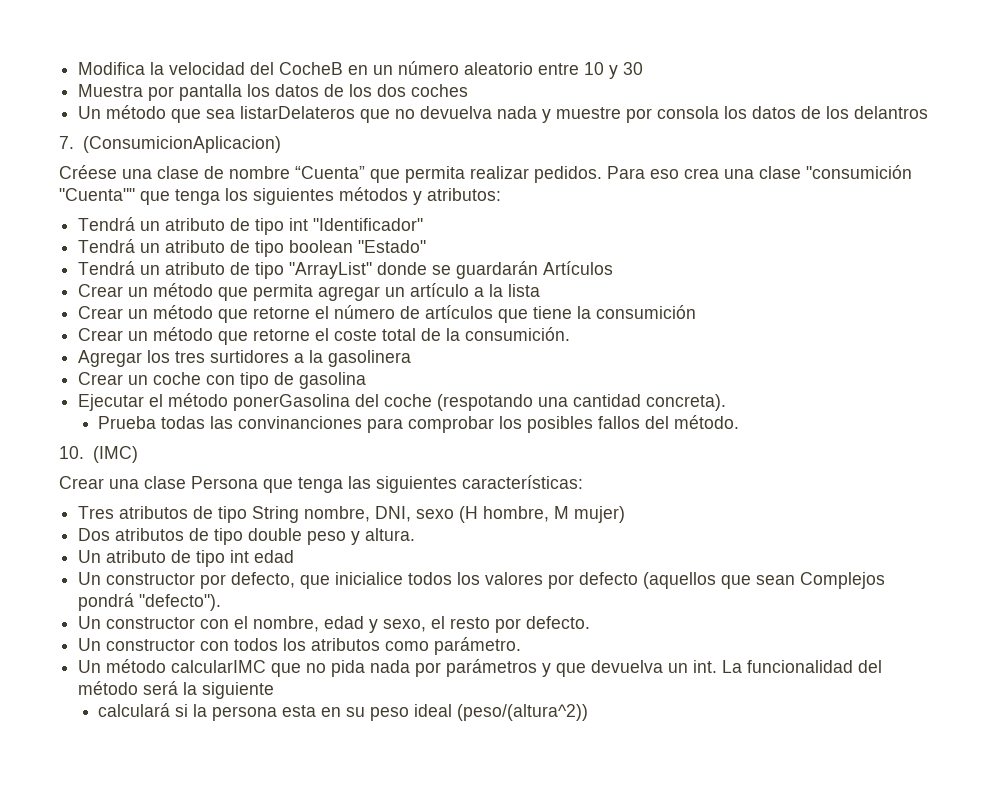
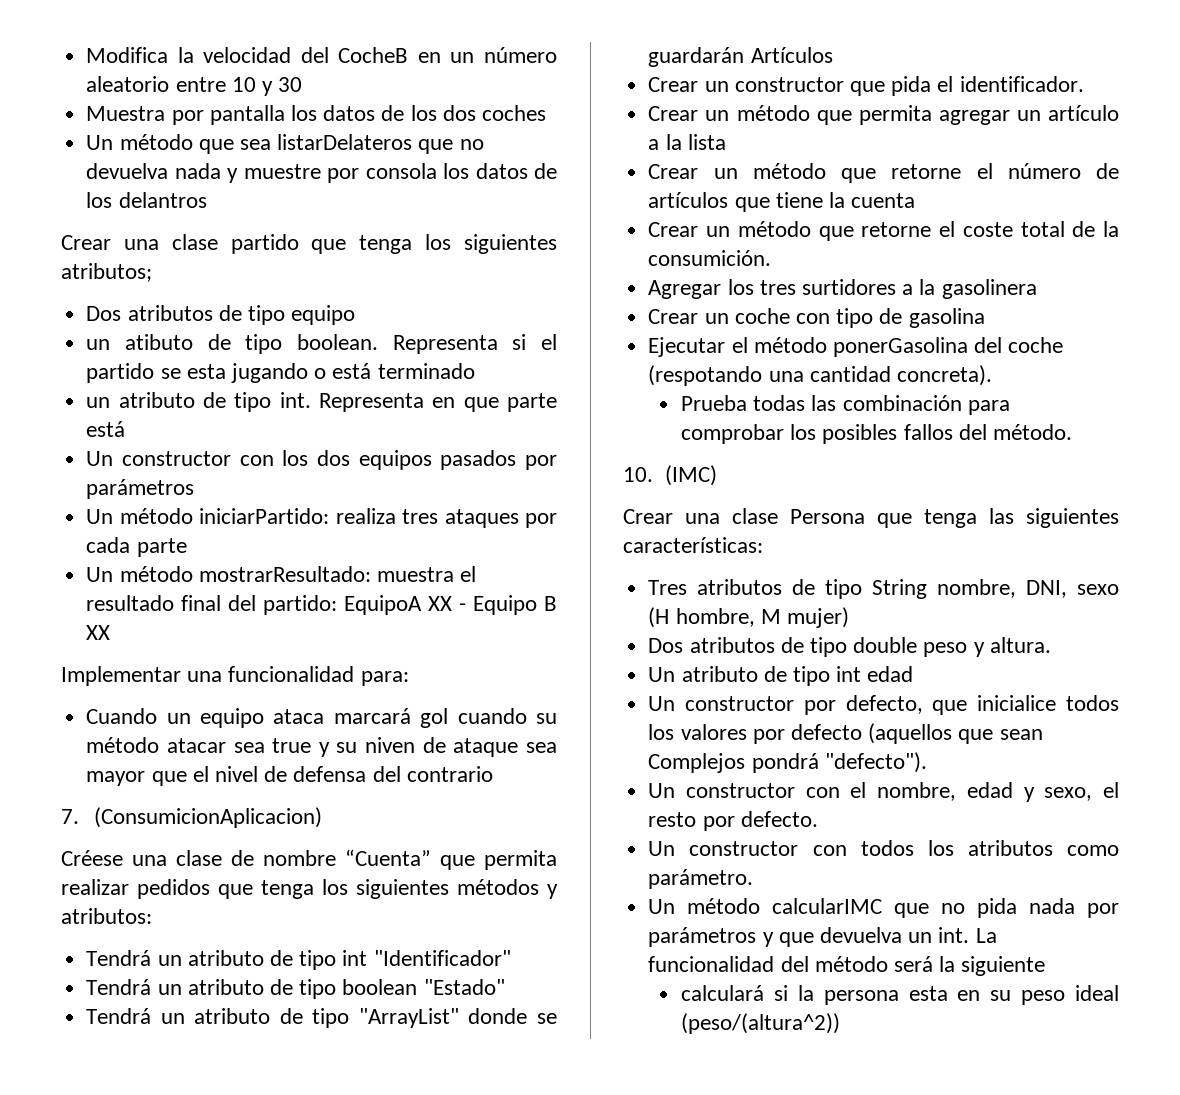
+ Crear una clase partido que tenga los siguientes atributos;
+ Dos atributos de tipo equipo
+ un atibuto de tipo boolean. Representa si el partido se esta jugando o está terminado
+ un atributo de tipo int. Representa en que parte está
+ Un constructor con los dos equipos pasados por parámetros
+ Un método iniciarPartido: realiza tres ataques por cada parte
+ Un método mostrarResultado: muestra el resultado final del partido: EquipoA XX - Equipo B XX
+ Implementar una funcionalidad para:
+ Cuando un equipo ataca marcará gol cuando su método atacar sea true y su niven de ataque sea mayor que el nivel de defensa del contrario
- Créese una clase de nombre “Cuenta” que permita realizar pedidos. Para eso crea una clase "consumición "Cuenta"" que tenga los siguientes métodos y atributos:
+ Créese una clase de nombre “Cuenta” que permita realizar pedidos que tenga los siguientes métodos y atributos:
+ Crear un constructor que pida el identificador.
- Crear un método que retorne el número de artículos que tiene la consumición
+ Crear un método que retorne el número de artículos que tiene la cuenta
- Prueba todas las convinanciones para comprobar los posibles fallos del método.
+ Prueba todas las combinación para comprobar los posibles fallos del método.

